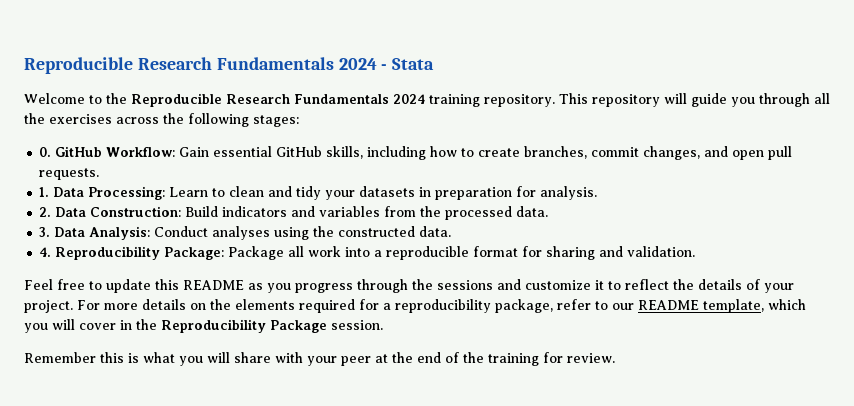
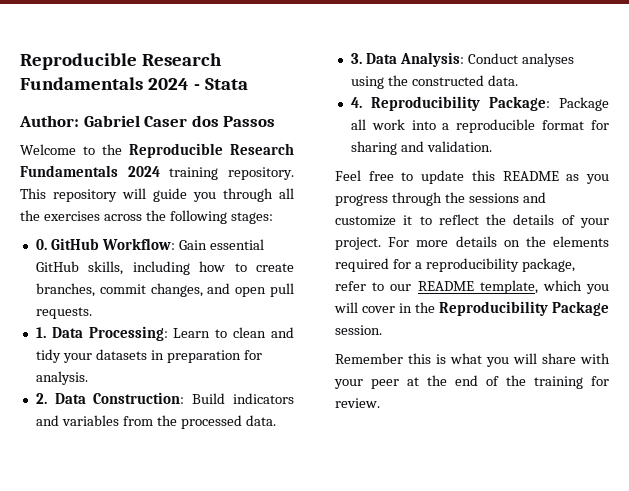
+ Author: Gabriel Caser dos Passos

